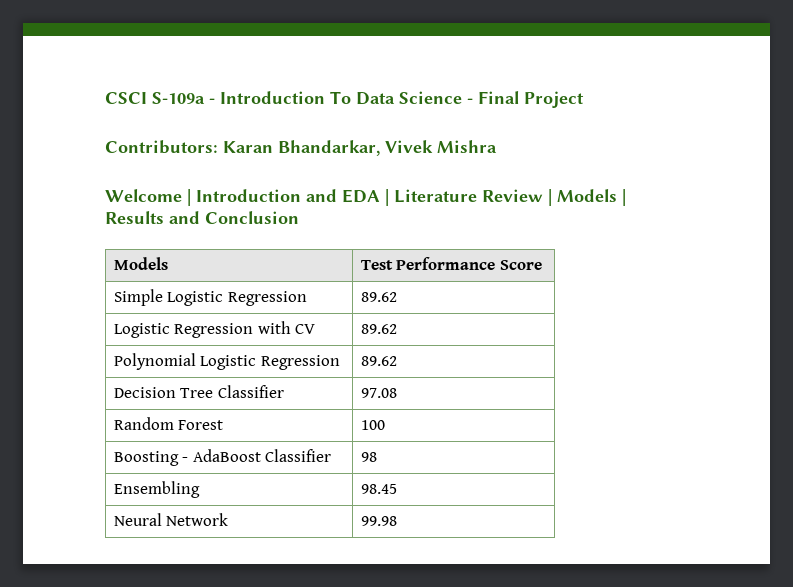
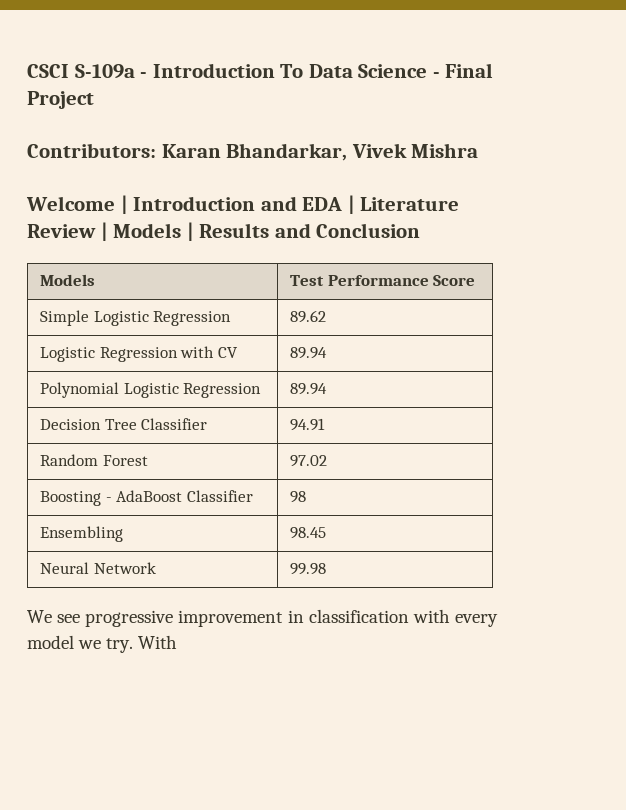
- Logistic Regression with CV | 89.62
+ Logistic Regression with CV | 89.94
- Polynomial Logistic Regression | 89.62
+ Polynomial Logistic Regression | 89.94
- Decision Tree Classifier | 97.08
+ Decision Tree Classifier | 94.91
- Random Forest | 100
+ Random Forest | 97.02
+ We see progressive improvement in classification with every model we try. With

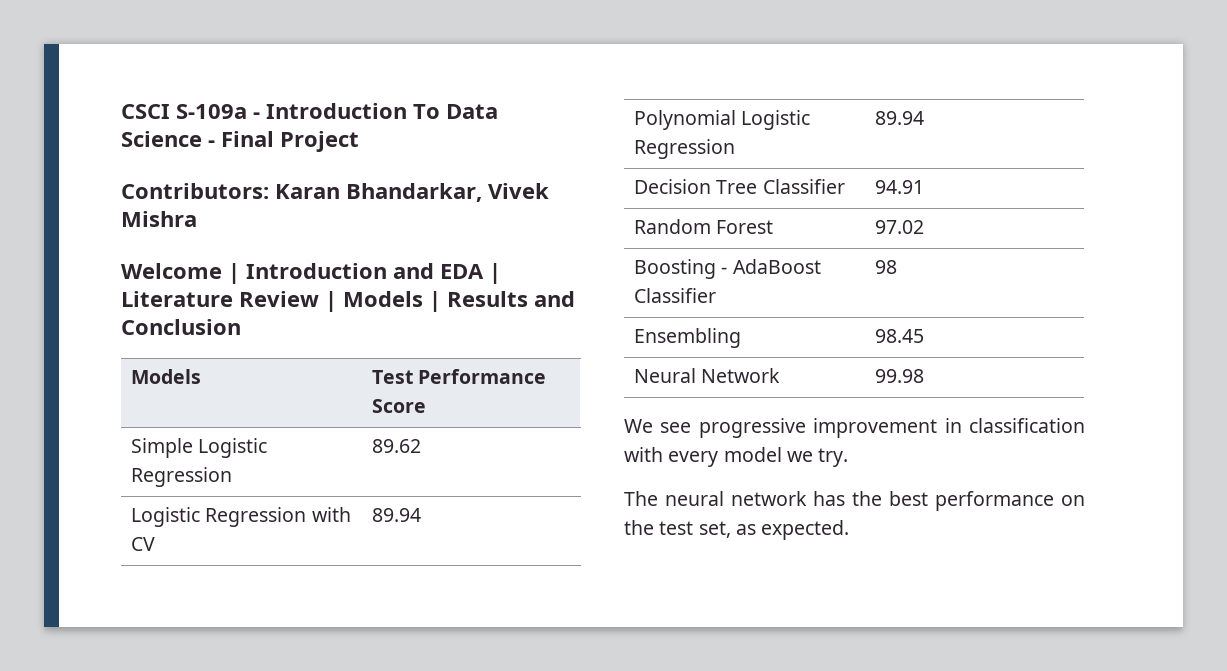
- We see progressive improvement in classification with every model we try. With
+ We see progressive improvement in classification with every model we try.
+ The neural network has the best performance on the test set, as expected.

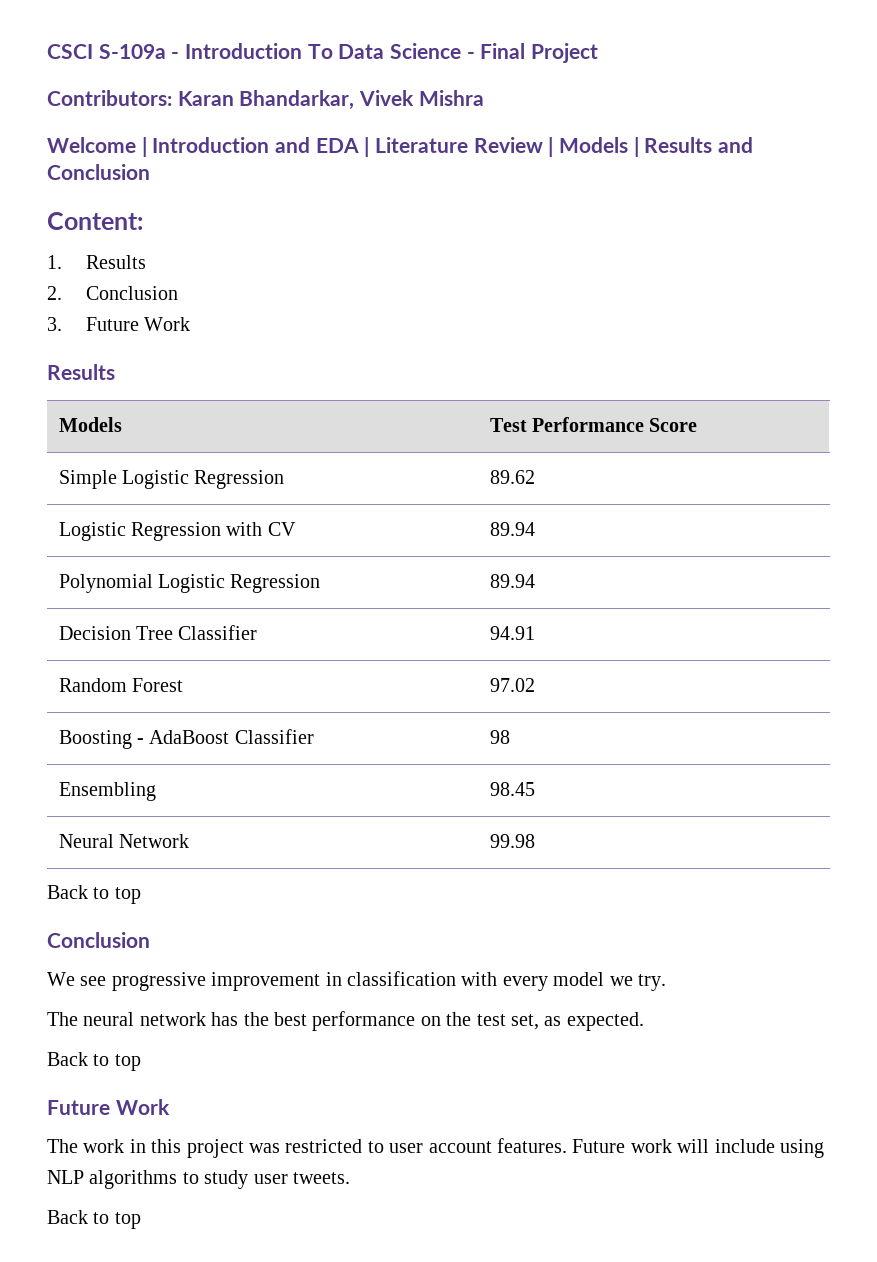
+ Content:
+ 1. Results
+ 2. Conclusion
+ 3. Future Work
+ Results
  Neural Network | 99.98
+ Back to top
+ Conclusion
  The neural network has the best performance on the test set, as expected.
+ Back to top
+ Future Work
+ The work in this project was restricted to user account features. Future work will include using NLP algorithms to study user tweets.
+ Back to top

